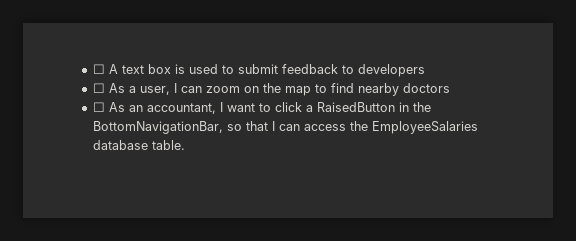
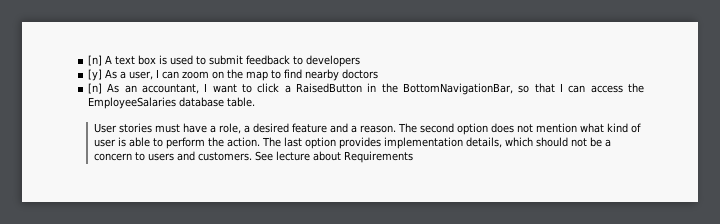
- ☐ A text box is used to submit feedback to developers
+ [n] A text box is used to submit feedback to developers
- ☐ As a user, I can zoom on the map to find nearby doctors
+ [y] As a user, I can zoom on the map to find nearby doctors
- ☐ As an accountant, I want to click a RaisedButton in the BottomNavigationBar, so that I can access the EmployeeSalaries database table.
+ [n] As an accountant, I want to click a RaisedButton in the BottomNavigationBar, so that I can access the EmployeeSalaries database table.
+ User stories must have a role, a desired feature and a reason. The second option does not mention what kind of user is able to perform the action. The last option provides implementation details, which should not be a concern to users and customers. See lecture about Requirements

